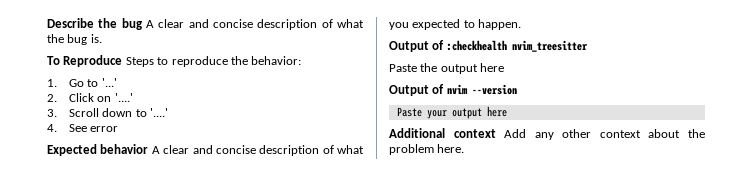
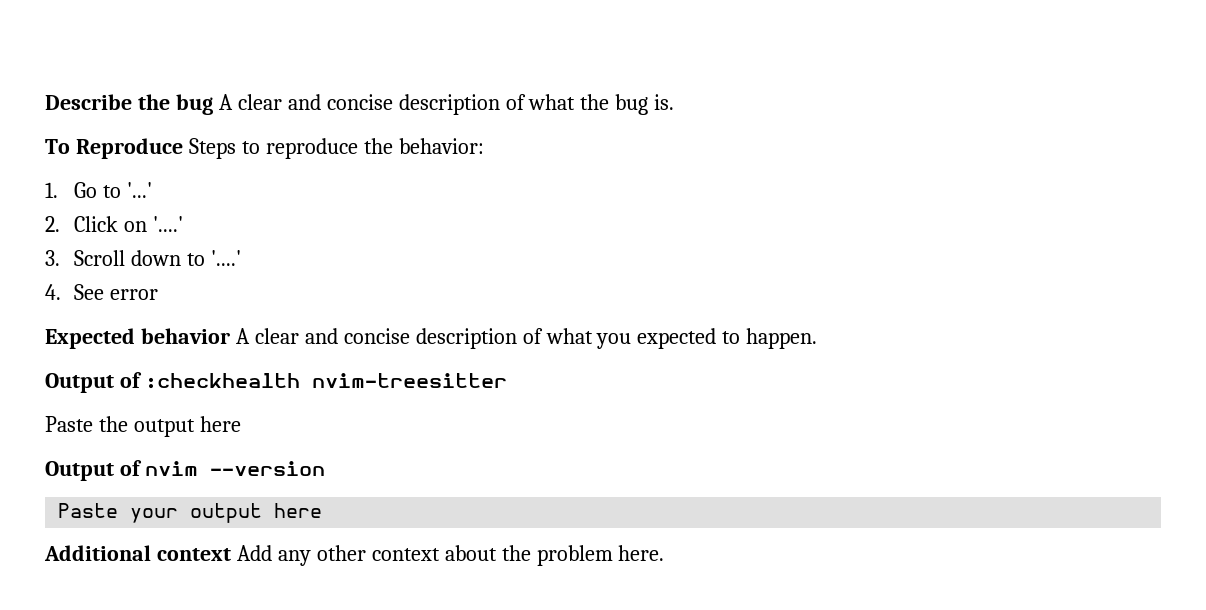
- Output of :checkhealth nvim_treesitter
+ Output of :checkhealth nvim-treesitter

